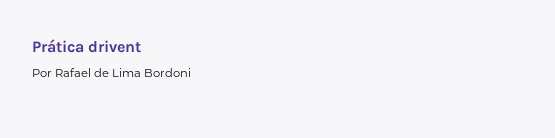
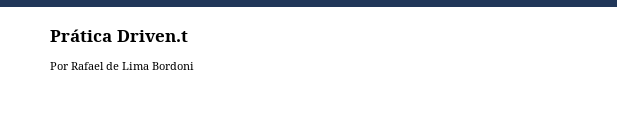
- Prática drivent
+ Prática Driven.t

